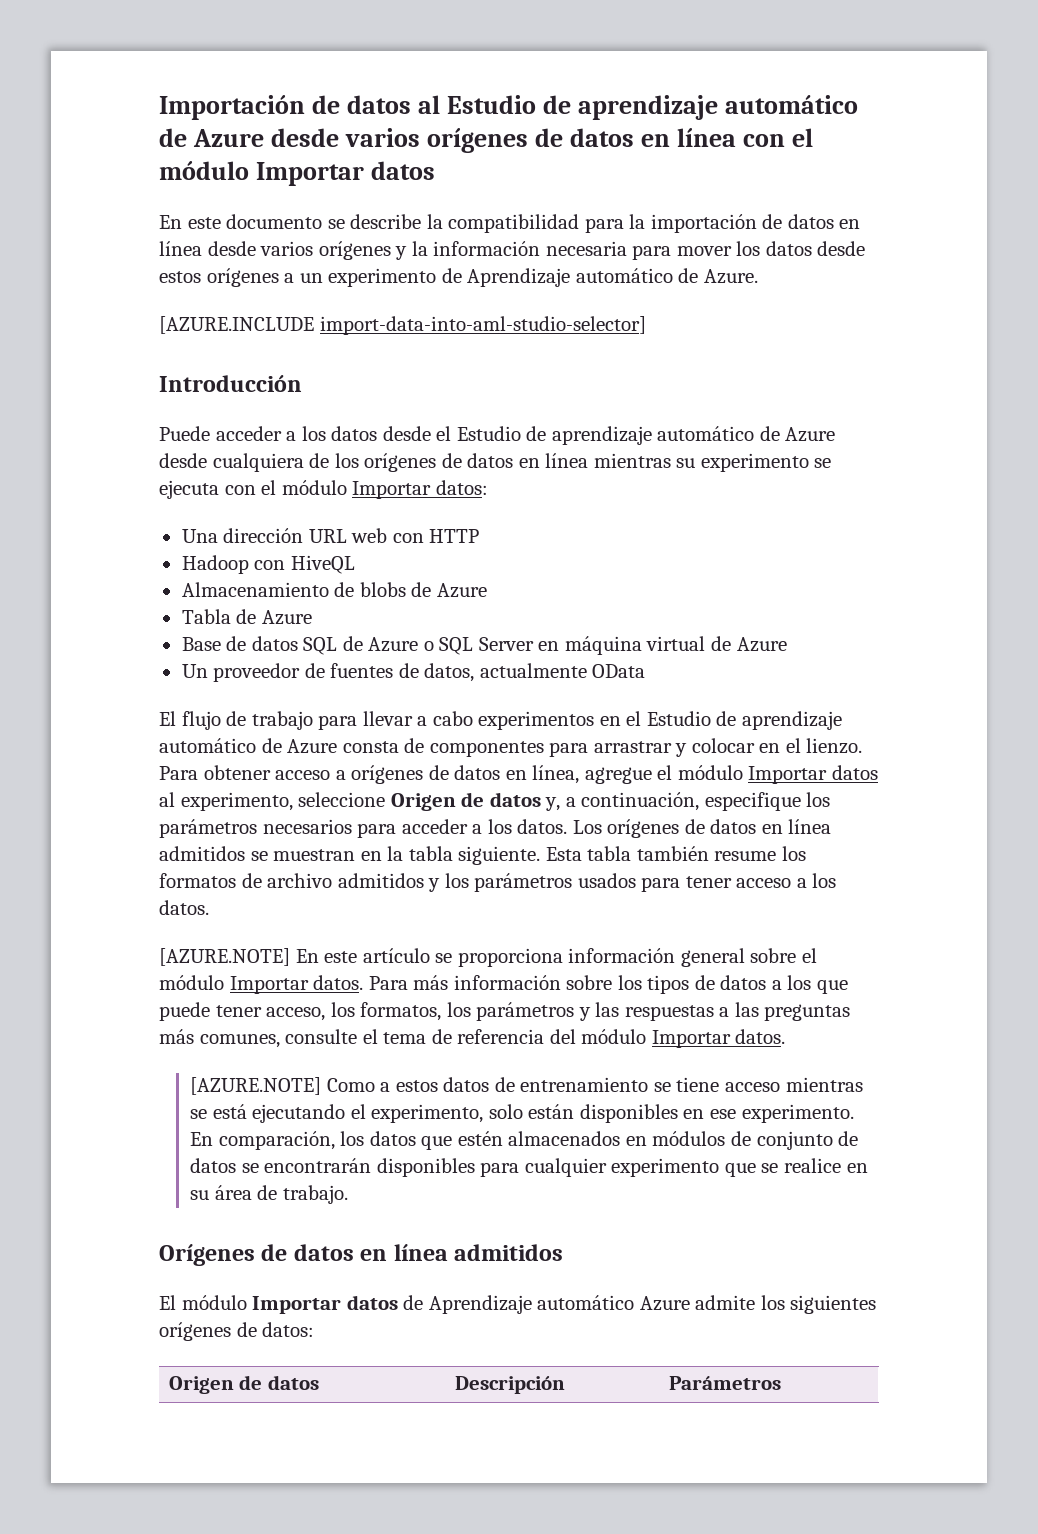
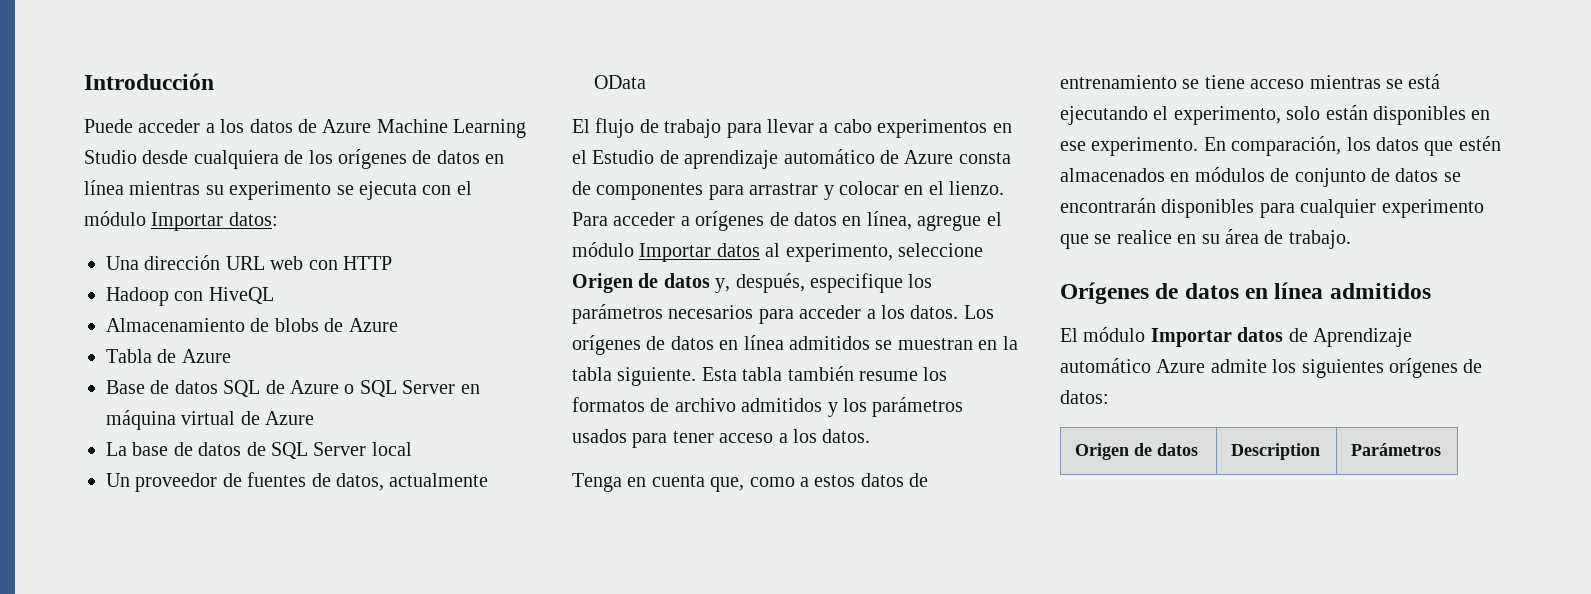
- Importación de datos al Estudio de aprendizaje automático de Azure desde varios orígenes de datos en línea con el módulo Importar datos
- En este documento se describe la compatibilidad para la importación de datos en línea desde varios orígenes y la información necesaria para mover los datos desde estos orígenes a un experimento de Aprendizaje automático de Azure.
- [AZURE.INCLUDE import-data-into-aml-studio-selector]
- Puede acceder a los datos desde el Estudio de aprendizaje automático de Azure desde cualquiera de los orígenes de datos en línea mientras su experimento se ejecuta con el módulo Importar datos:
+ Puede acceder a los datos de Azure Machine Learning Studio desde cualquiera de los orígenes de datos en línea mientras su experimento se ejecuta con el módulo Importar datos:
+ La base de datos de SQL Server local
- Para obtener acceso a orígenes de datos en línea, agregue el módulo Importar datos al experimento, seleccione Origen de datos y, a continuación, especifique los parámetros necesarios para acceder a los datos.
+ Para acceder a orígenes de datos en línea, agregue el módulo Importar datos al experimento, seleccione Origen de datos y, después, especifique los parámetros necesarios para acceder a los datos.
- [AZURE.NOTE] En este artículo se proporciona información general sobre el módulo Importar datos. Para más información sobre los tipos de datos a los que puede tener acceso, los formatos, los parámetros y las respuestas a las preguntas más comunes, consulte el tema de referencia del módulo Importar datos.
- [AZURE.NOTE] Como a estos datos de entrenamiento se tiene acceso mientras se está ejecutando el experimento, solo están disponibles en ese experimento.
+ Tenga en cuenta que, como a estos datos de entrenamiento se tiene acceso mientras se está ejecutando el experimento, solo están disponibles en ese experimento.
- Origen de datos | Descripción | Parámetros
+ Origen de datos | Description | Parámetros

